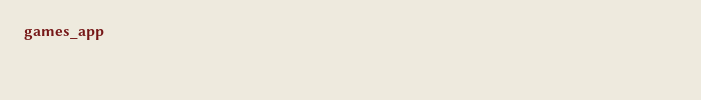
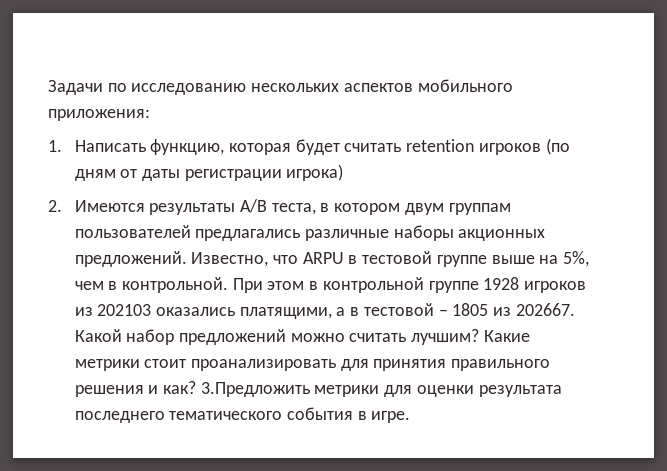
- games_app
+ Задачи по исследованию нескольких аспектов мобильного приложения:
+ 1. Написать функцию, которая будет считать retention игроков (по дням от даты регистрации игрока)
+ 2. Имеются результаты A/B теста, в котором двум группам пользователей предлагались различные наборы акционных предложений. Известно, что ARPU в тестовой группе выше на 5%, чем в контрольной. При этом в контрольной группе 1928 игроков из 202103 оказались платящими, а в тестовой – 1805 из 202667. Какой набор предложений можно считать лучшим? Какие метрики стоит проанализировать для принятия правильного решения и как? 3.Предложить метрики для оценки результата последнего тематического события в игре.

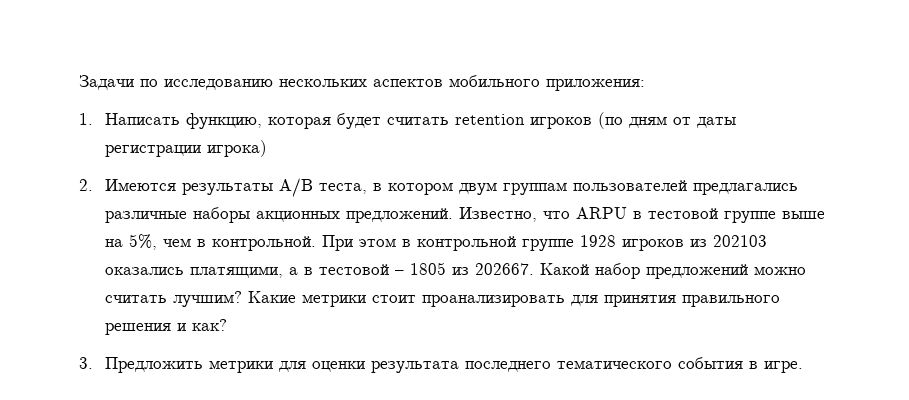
- Какие метрики стоит проанализировать для принятия правильного решения и как? 3.Предложить метрики для оценки результата последнего тематического события в игре.
+ Какие метрики стоит проанализировать для принятия правильного решения и как?
+ 3. Предложить метрики для оценки результата последнего тематического события в игре.

